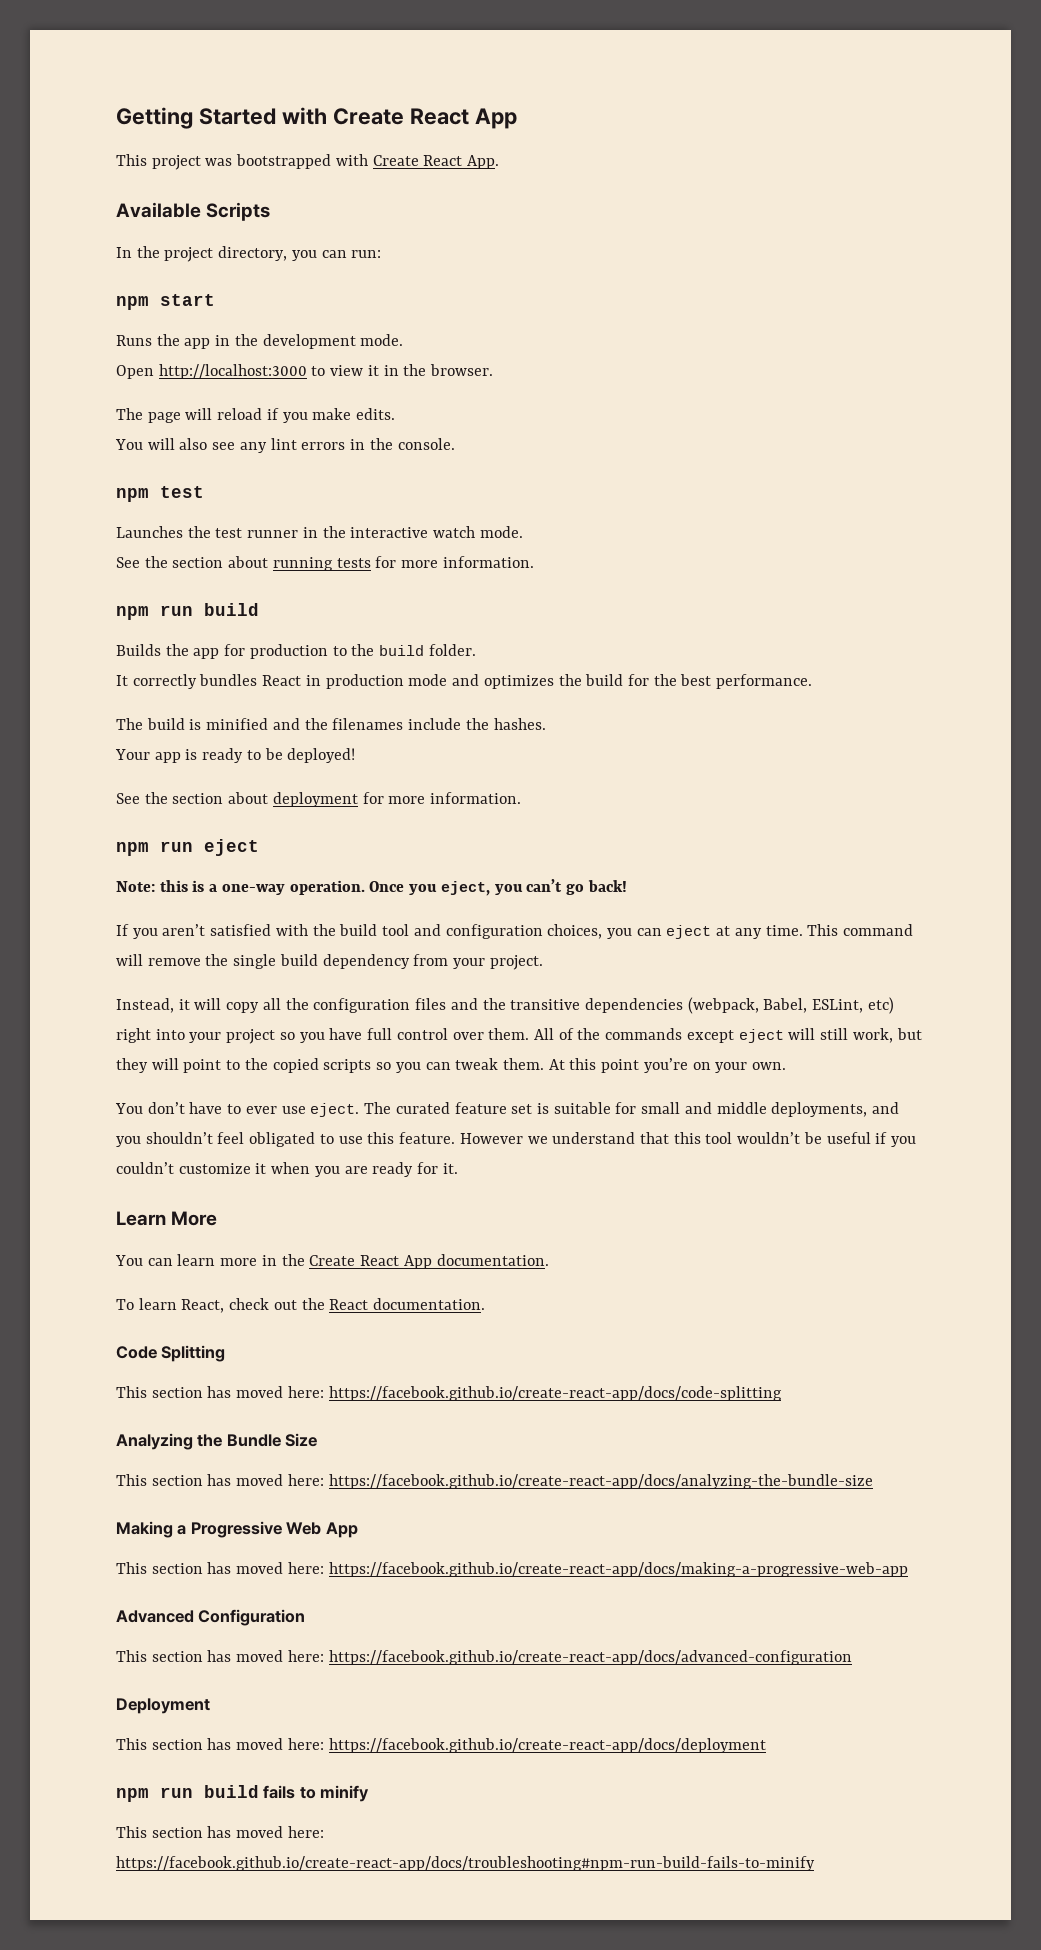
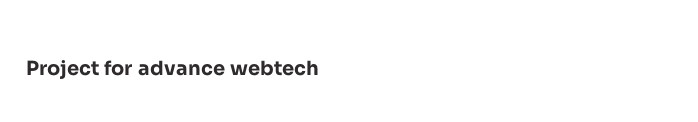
- Getting Started with Create React App
- This project was bootstrapped with Create React App.
- Available Scripts
- In the project directory, you can run:
- npm start
- Runs the app in the development mode.
- Open http://localhost:3000 to view it in the browser.
- The page will reload if you make edits.
- You will also see any lint errors in the console.
- npm test
- Launches the test runner in the interactive watch mode.
- See the section about running tests for more information.
- npm run build
- Builds the app for production to the build folder.
- It correctly bundles React in production mode and optimizes the build for the best performance.
- The build is minified and the filenames include the hashes.
- Your app is ready to be deployed!
- See the section about deployment for more information.
- npm run eject
- Note: this is a one-way operation. Once you eject, you can’t go back!
- If you aren’t satisfied with the build tool and configuration choices, you can eject at any time. This command will remove the single build dependency from your project.
- Instead, it will copy all the configuration files and the transitive dependencies (webpack, Babel, ESLint, etc) right into your project so you have full control over them. All of the commands except eject will still work, but they will point to the copied scripts so you can tweak them. At this point you’re on your own.
- You don’t have to ever use eject. The curated feature set is suitable for small and middle deployments, and you shouldn’t feel obligated to use this feature. However we understand that this tool wouldn’t be useful if you couldn’t customize it when you are ready for it.
- Learn More
- You can learn more in the Create React App documentation.
- To learn React, check out the React documentation.
- Code Splitting
- This section has moved here: https://facebook.github.io/create-react-app/docs/code-splitting
- Analyzing the Bundle Size
- This section has moved here: https://facebook.github.io/create-react-app/docs/analyzing-the-bundle-size
- Making a Progressive Web App
- This section has moved here: https://facebook.github.io/create-react-app/docs/making-a-progressive-web-app
- Advanced Configuration
- This section has moved here: https://facebook.github.io/create-react-app/docs/advanced-configuration
- Deployment
- This section has moved here: https://facebook.github.io/create-react-app/docs/deployment
- npm run build fails to minify
- This section has moved here: https://facebook.github.io/create-react-app/docs/troubleshooting#npm-run-build-fails-to-minify
+ Project for advance webtech

